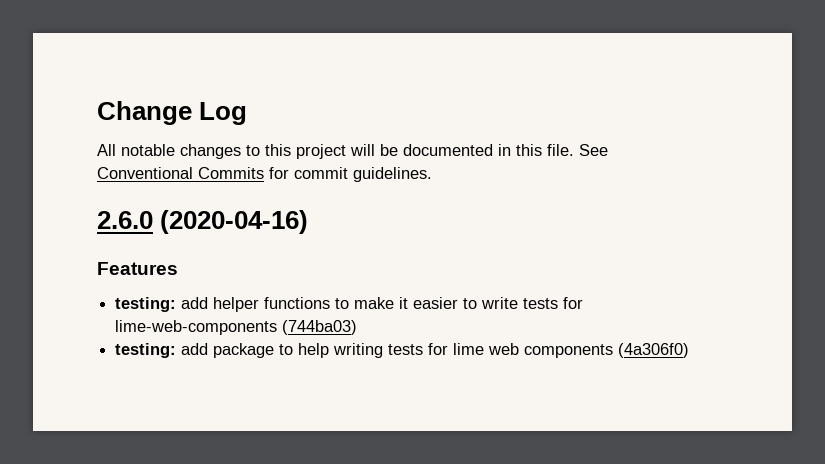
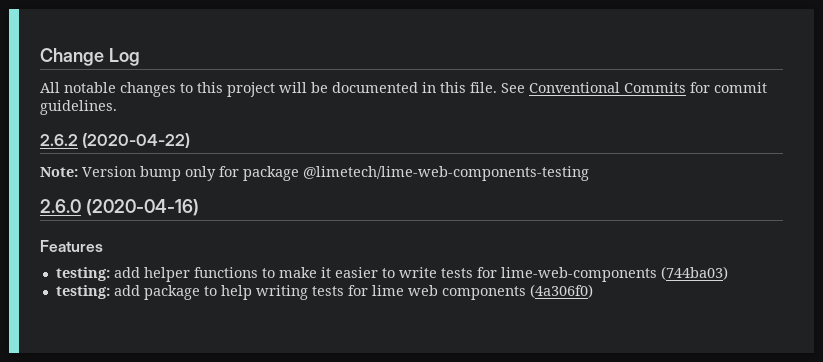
+ 2.6.2 (2020-04-22)
+ Note: Version bump only for package @limetech/lime-web-components-testing

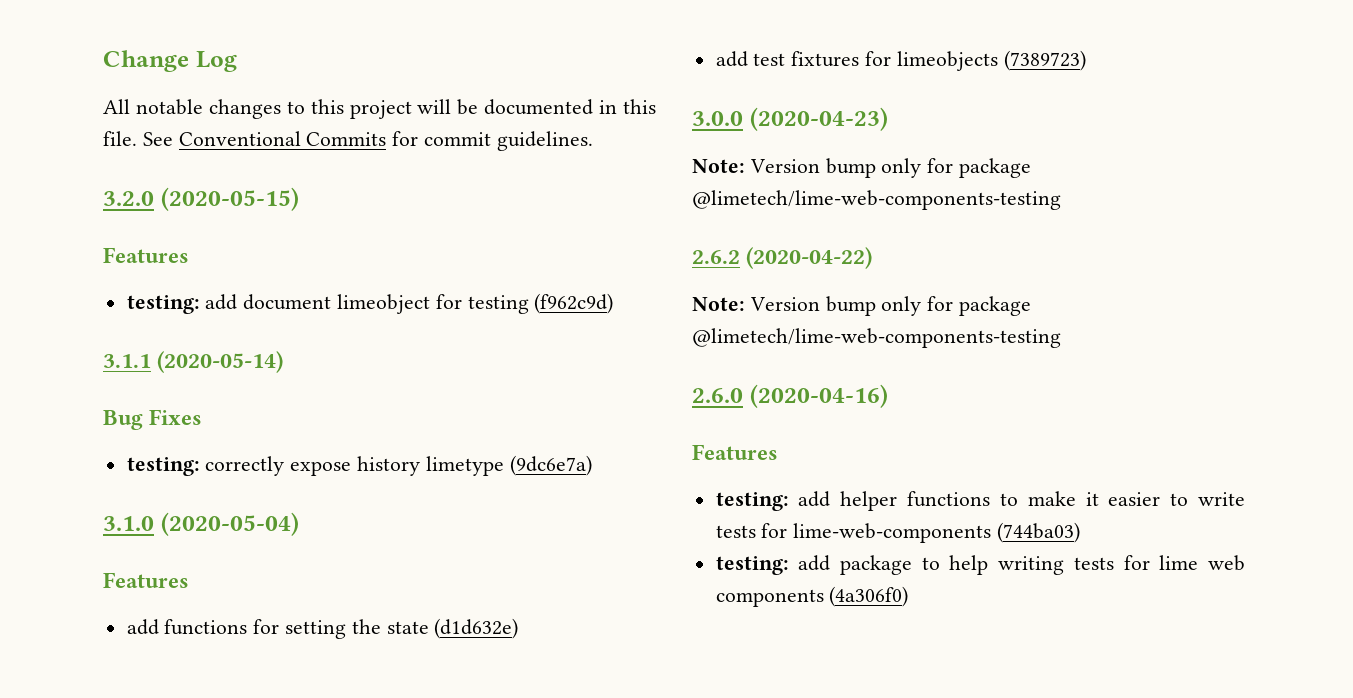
+ 3.2.0 (2020-05-15)
+ Features
+ testing: add document limeobject for testing (f962c9d)
+ 3.1.1 (2020-05-14)
+ Bug Fixes
+ testing: correctly expose history limetype (9dc6e7a)
+ 3.1.0 (2020-05-04)
+ Features
+ add functions for setting the state (d1d632e)
+ add test fixtures for limeobjects (7389723)
+ 3.0.0 (2020-04-23)
+ Note: Version bump only for package @limetech/lime-web-components-testing

